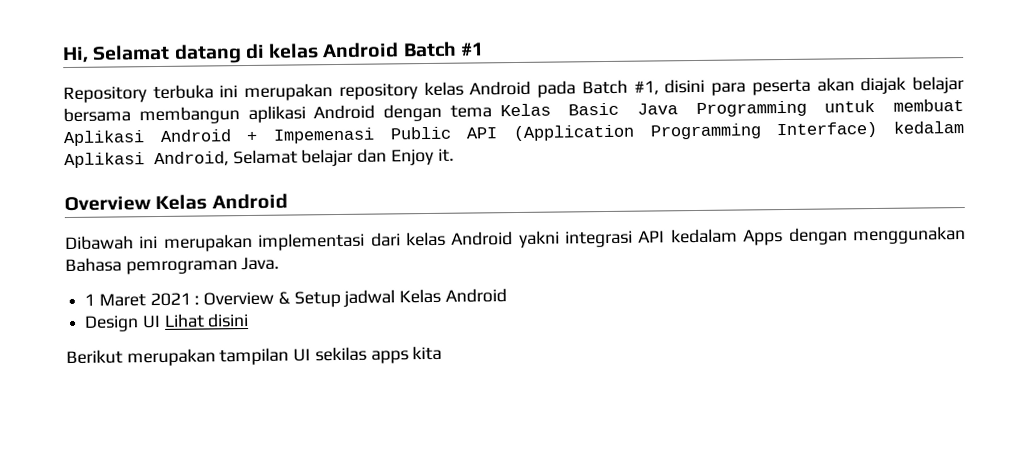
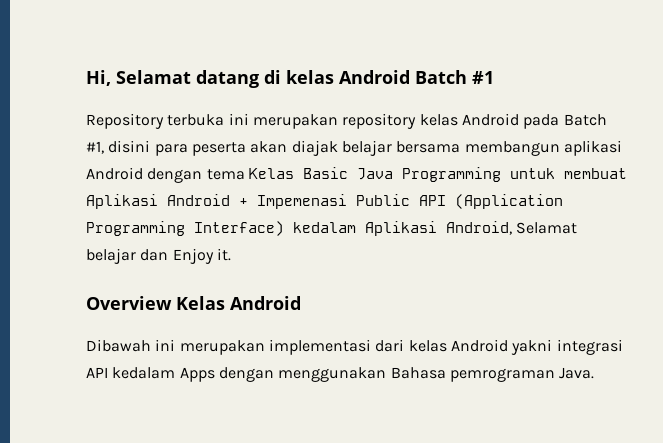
- 1 Maret 2021 : Overview & Setup jadwal Kelas Android
- Design UI Lihat disini
- Berikut merupakan tampilan UI sekilas apps kita

